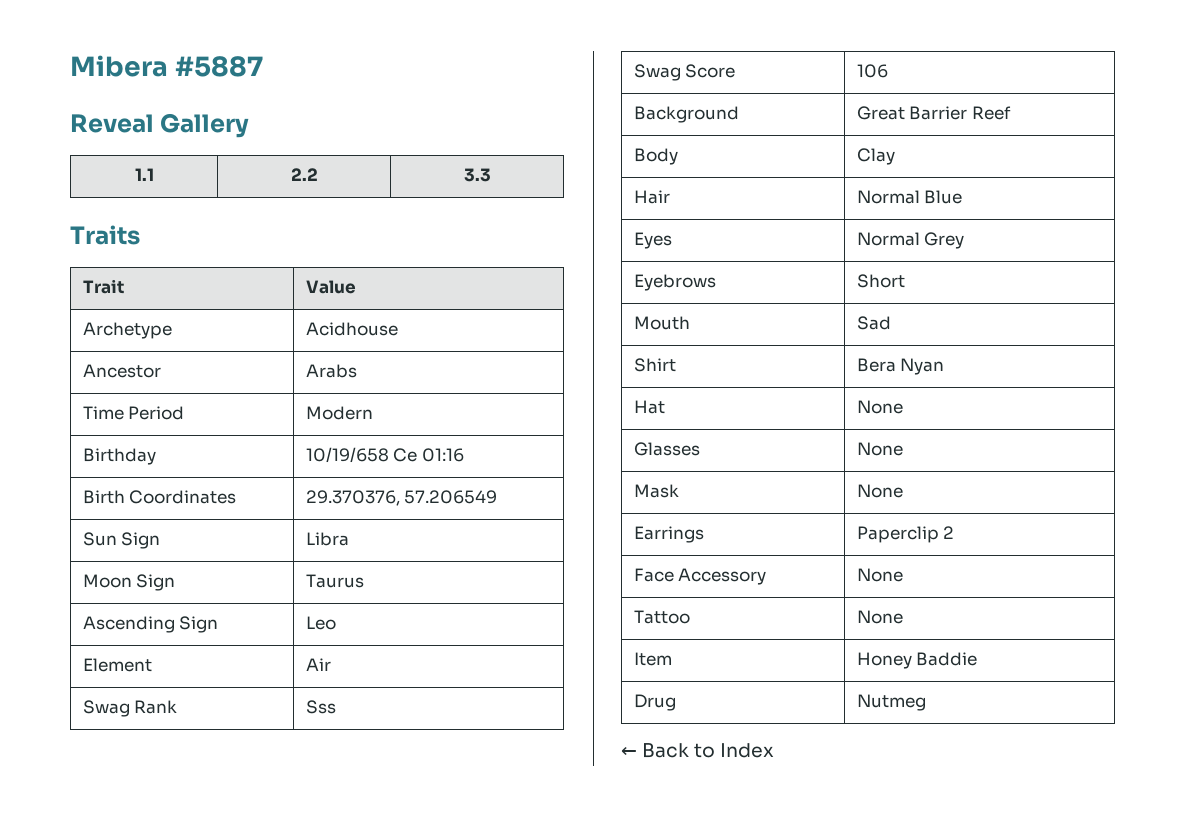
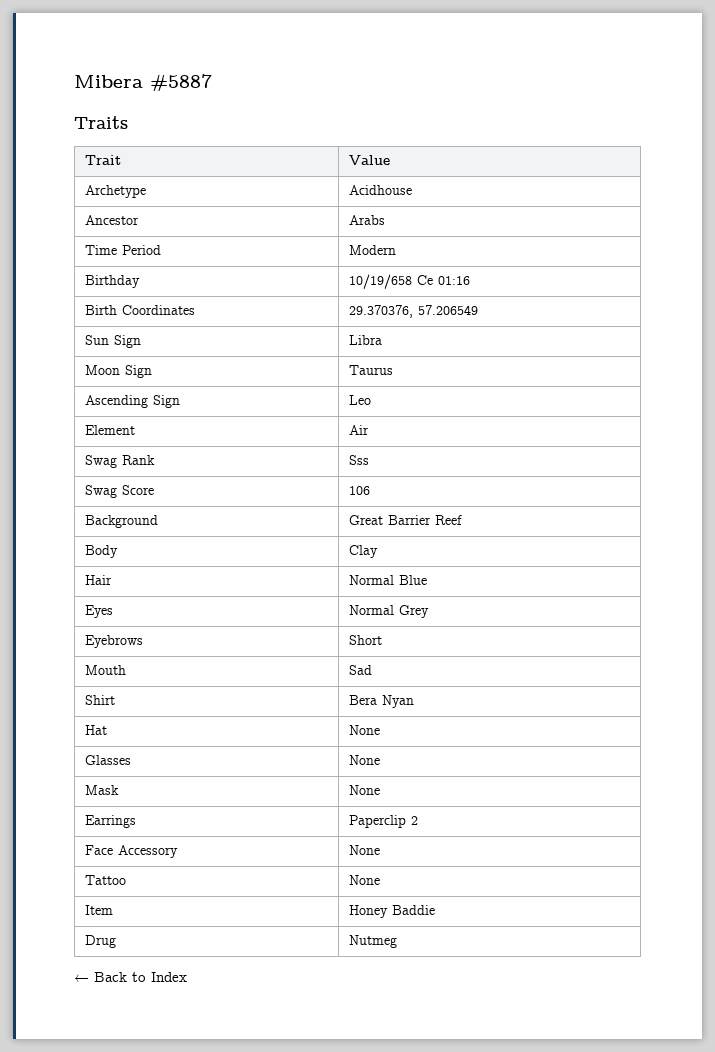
- Reveal Gallery
- 1.1 | 2.2 | 3.3

